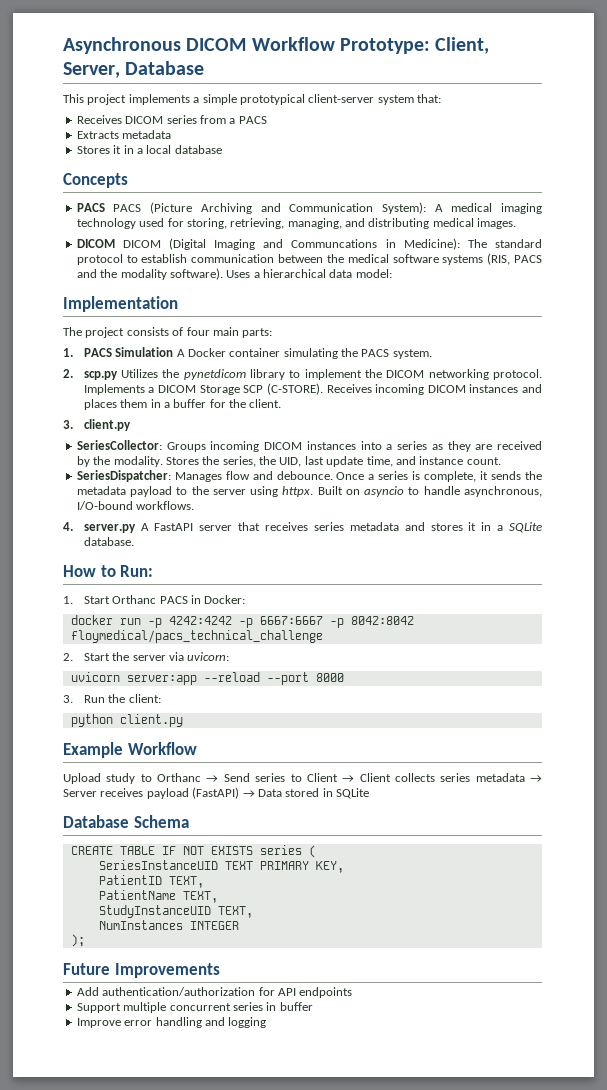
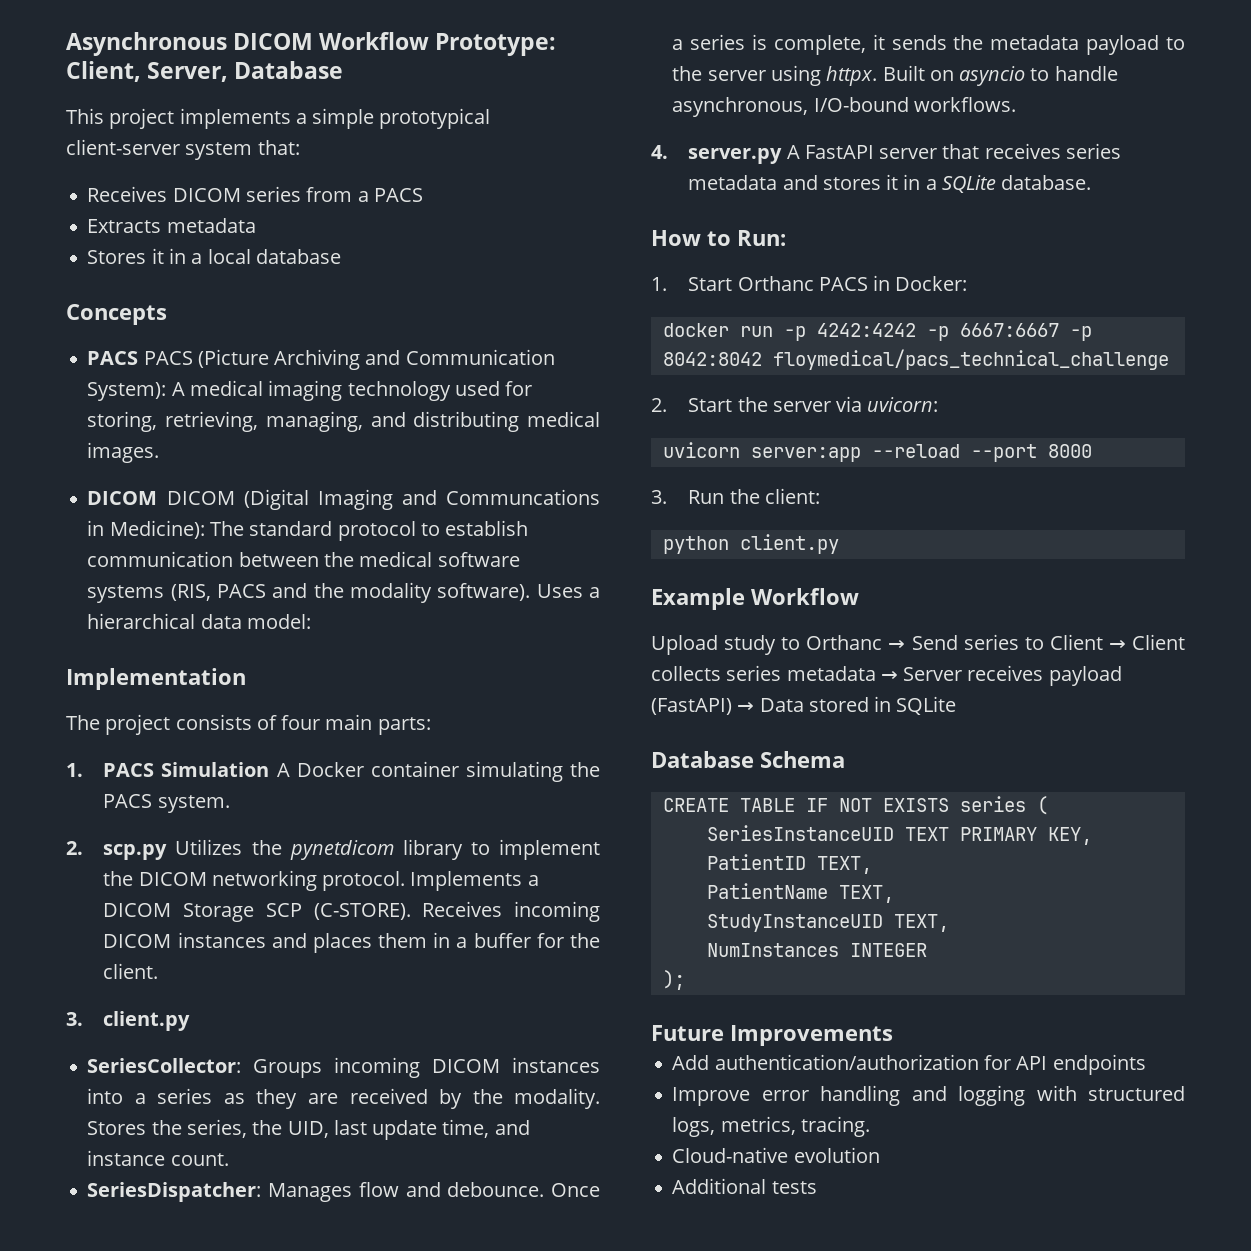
- Support multiple concurrent series in buffer
- Improve error handling and logging
+ Improve error handling and logging with structured logs, metrics, tracing.
+ Cloud-native evolution
+ Additional tests

